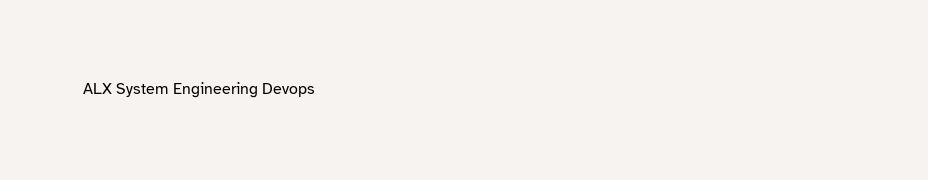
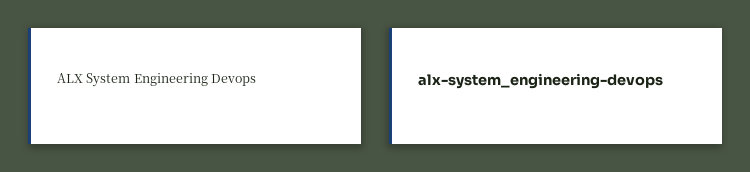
+ alx-system_engineering-devops

